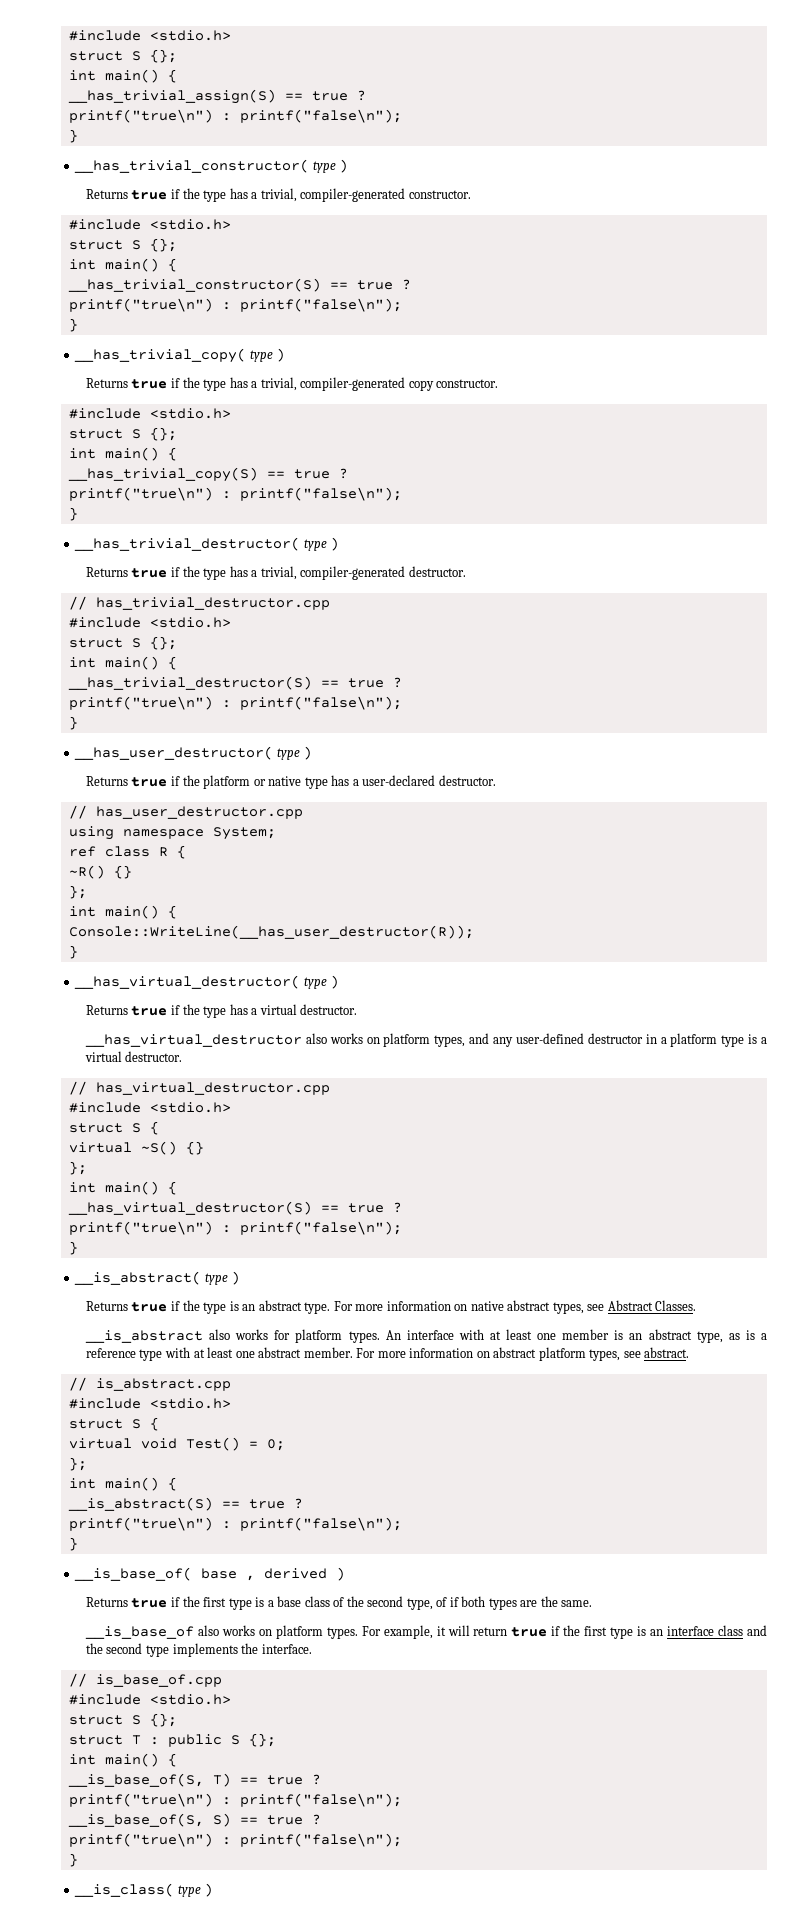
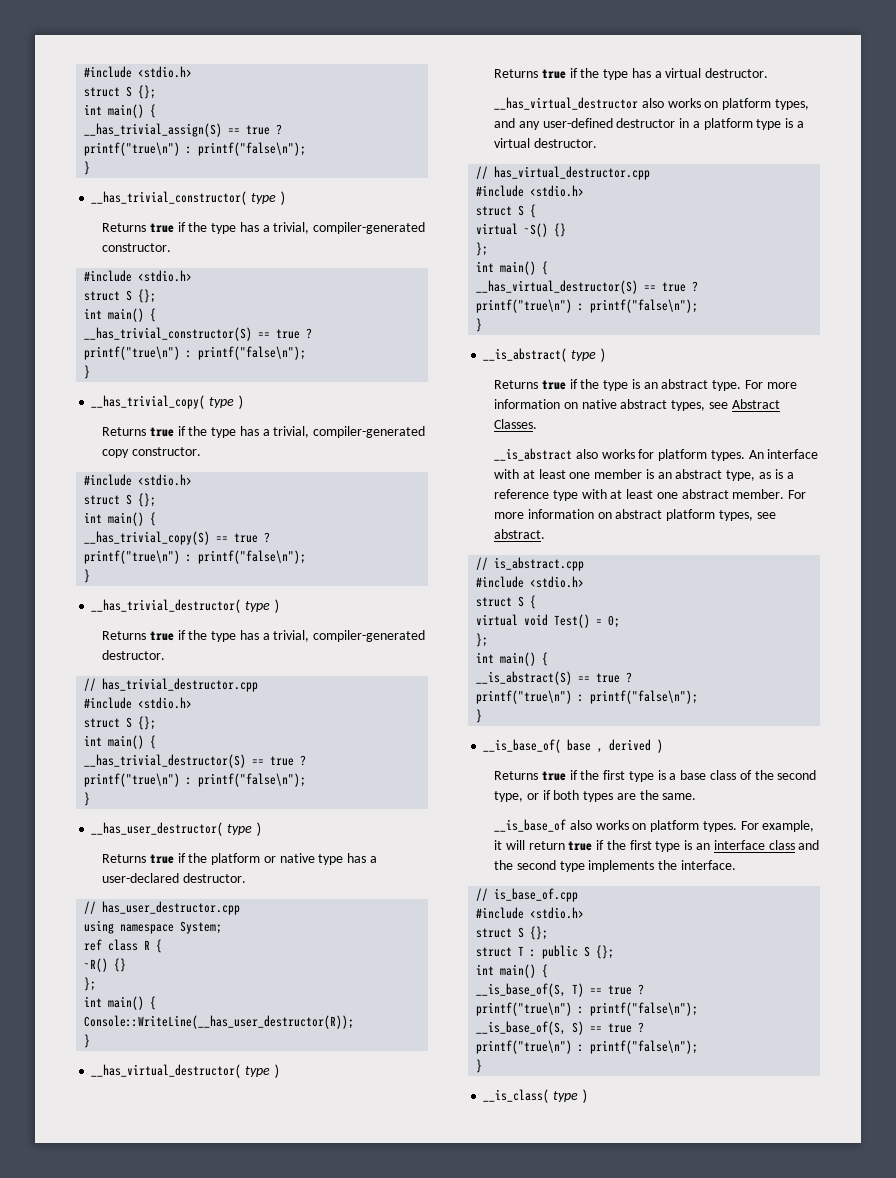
- Returns true if the first type is a base class of the second type, of if both types are the same.
+ Returns true if the first type is a base class of the second type, or if both types are the same.

